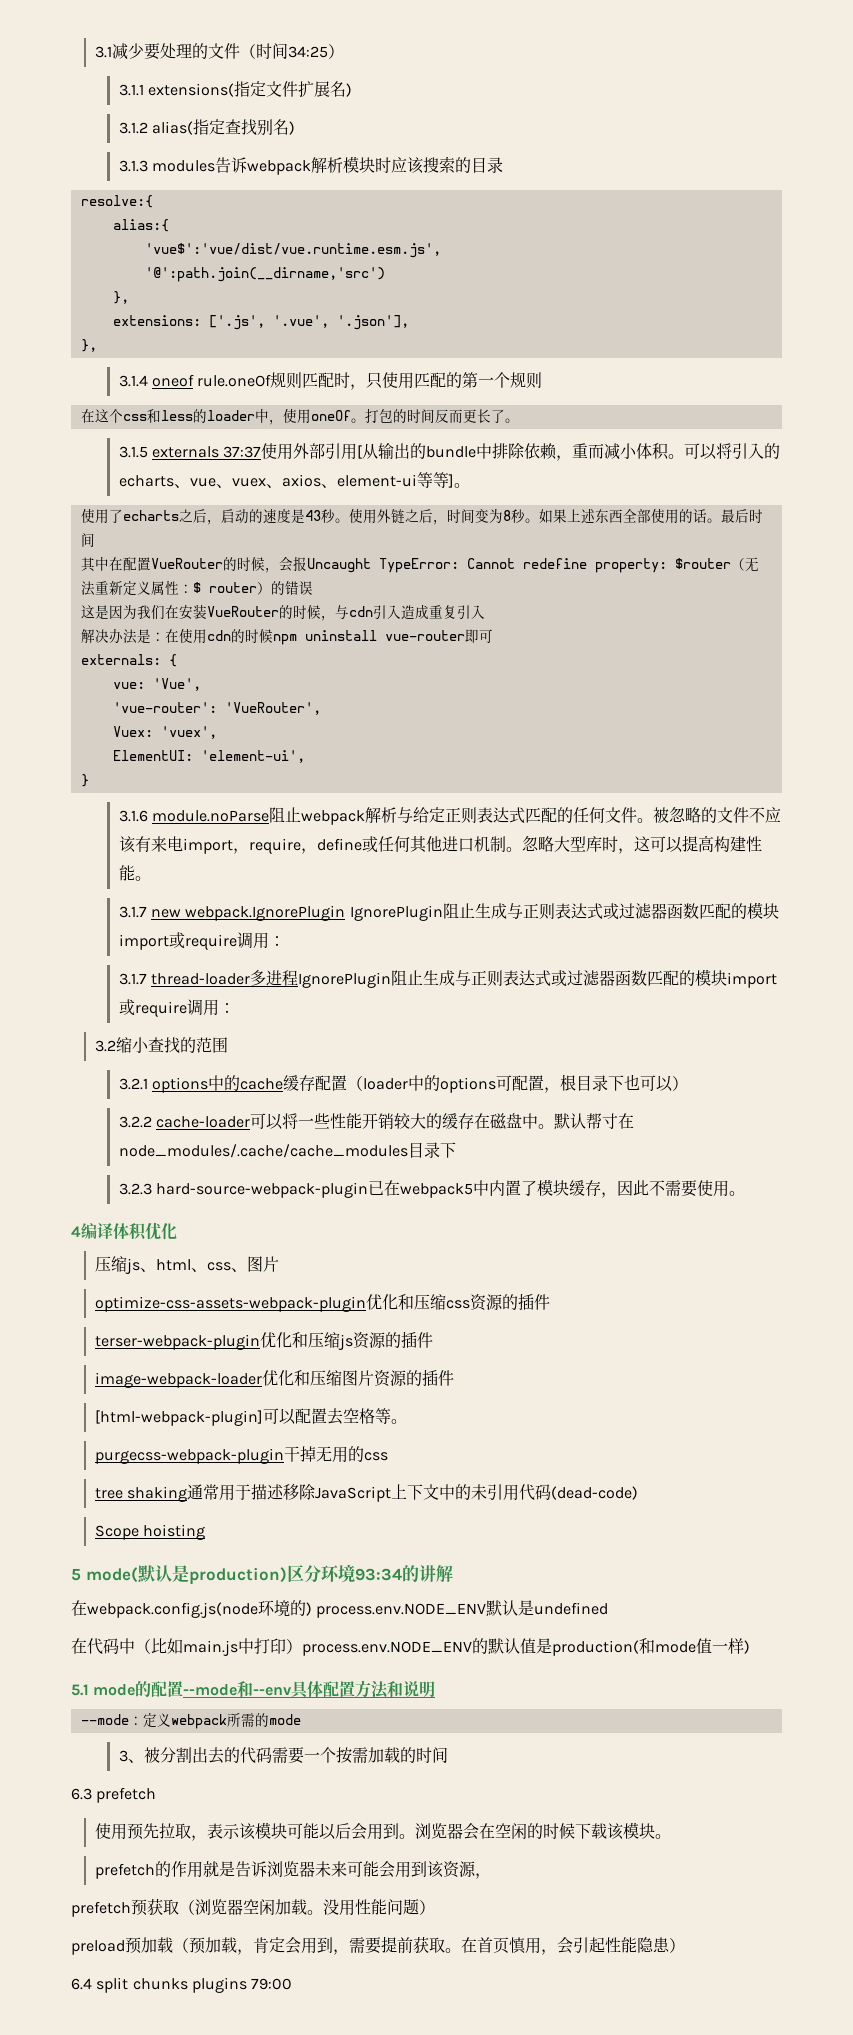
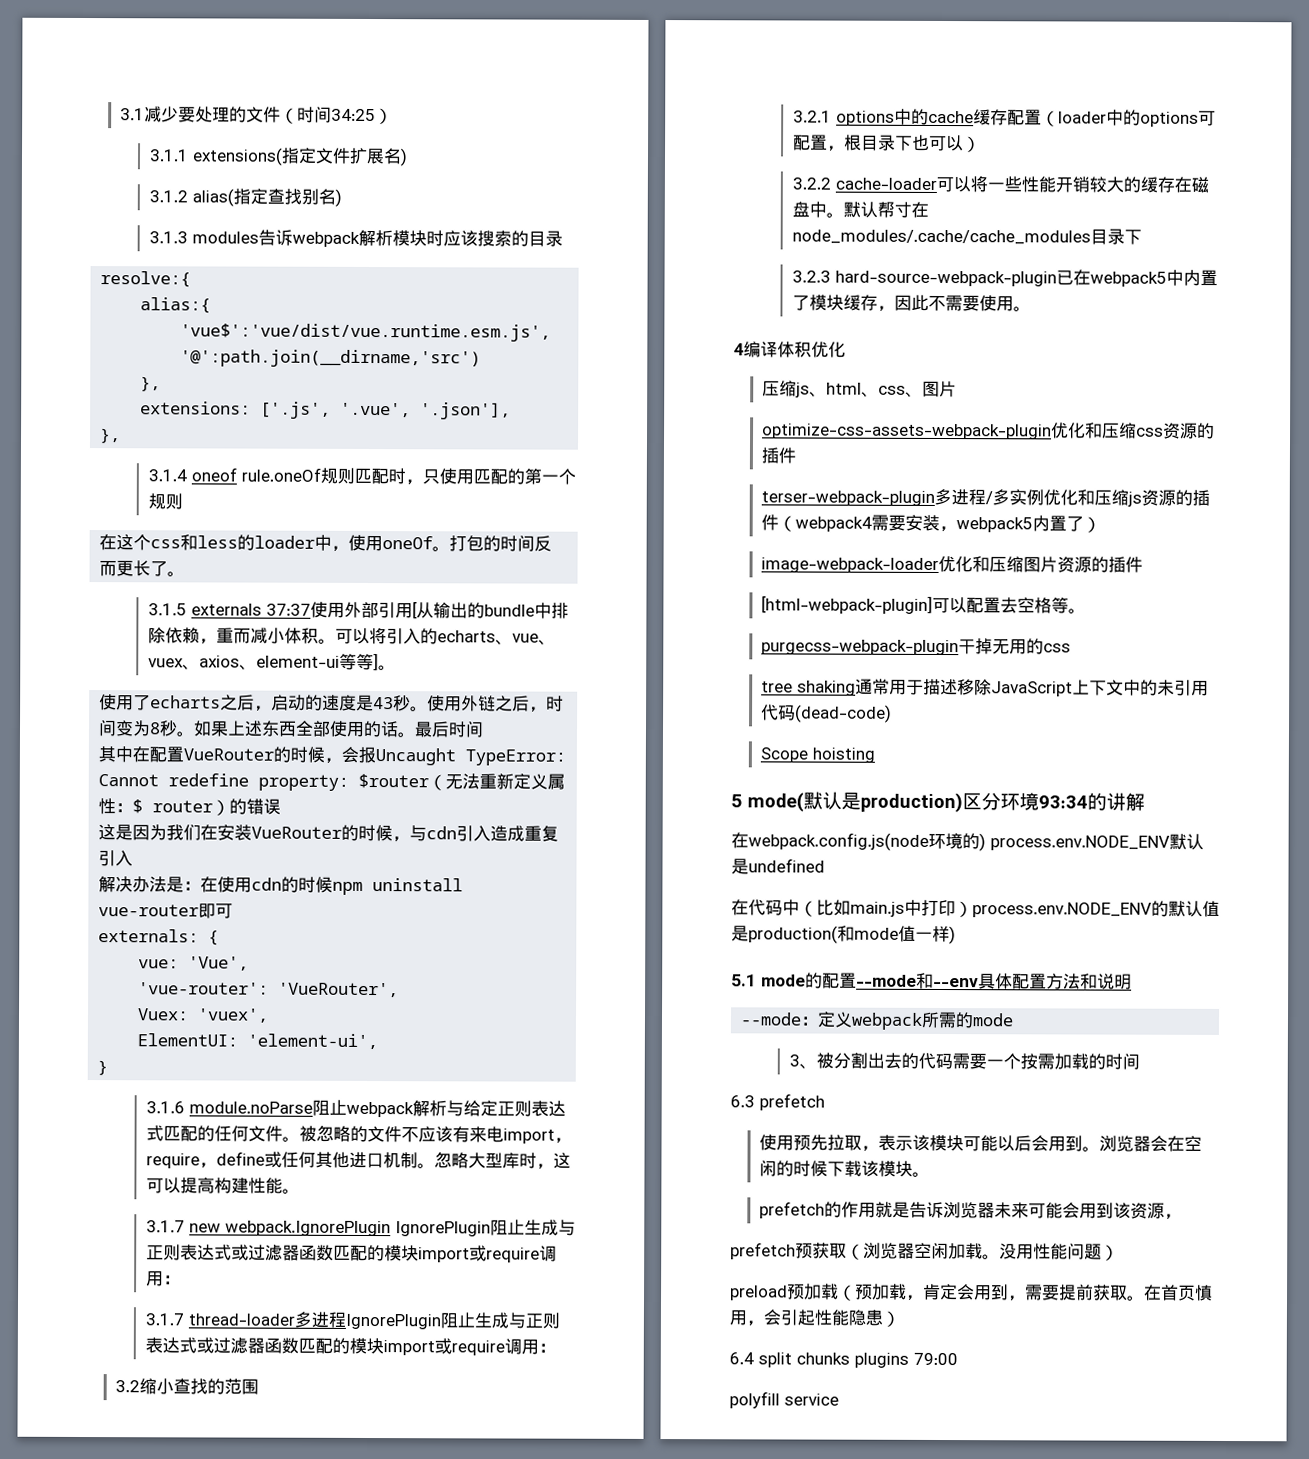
- terser-webpack-plugin优化和压缩js资源的插件
+ terser-webpack-plugin多进程/多实例优化和压缩js资源的插件（webpack4需要安装，webpack5内置了）
+ polyfill service

